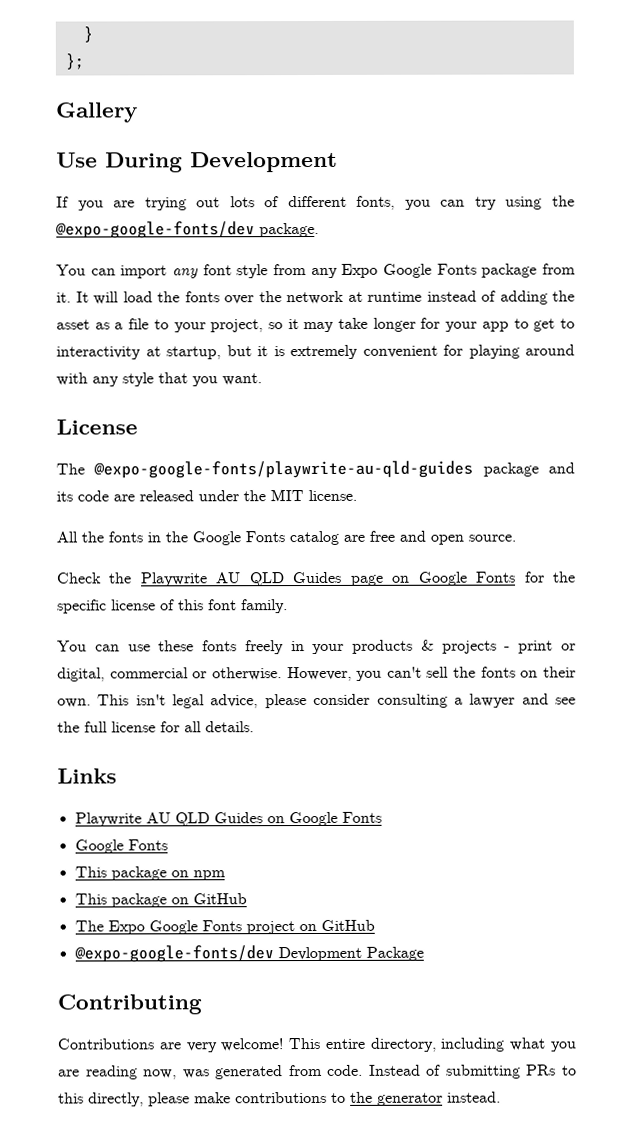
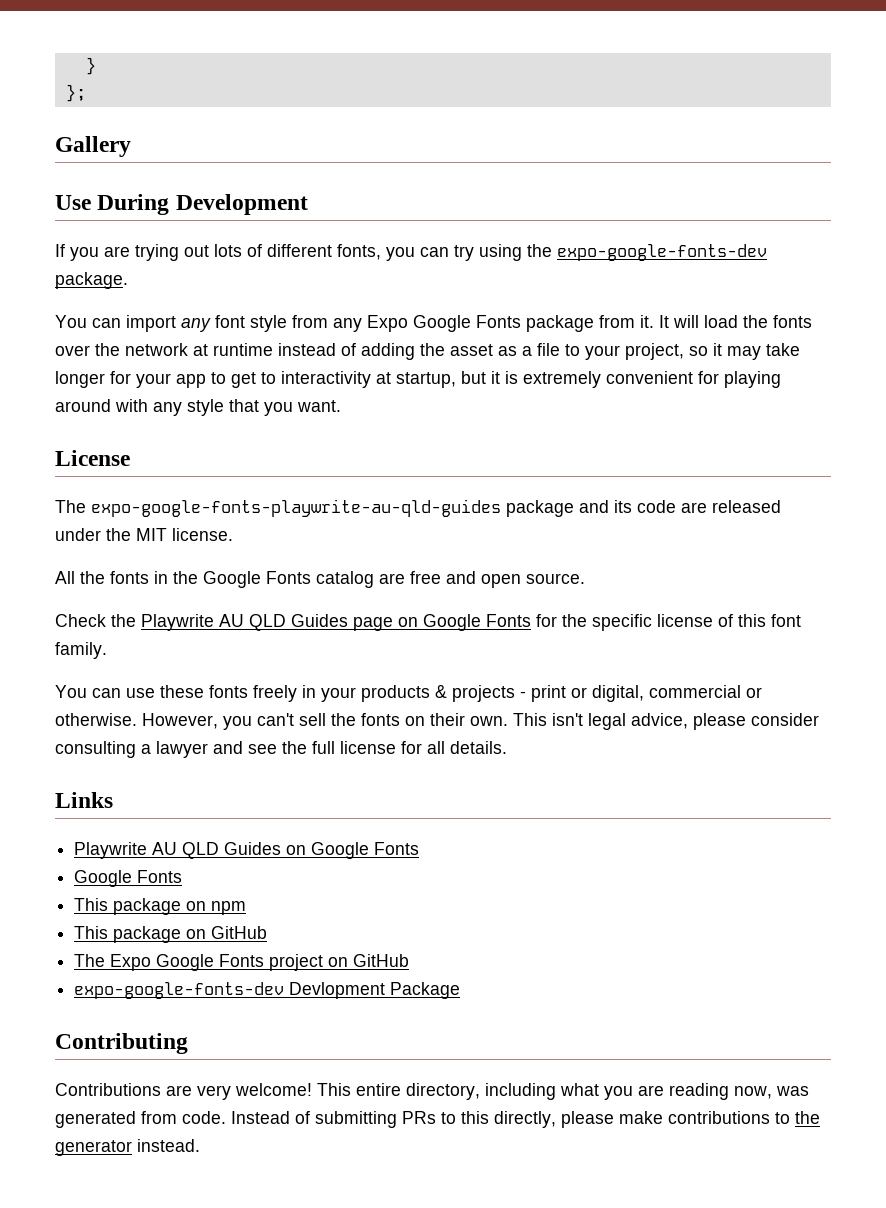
- If you are trying out lots of different fonts, you can try using the @expo-google-fonts/dev package.
+ If you are trying out lots of different fonts, you can try using the expo-google-fonts-dev package.
- The @expo-google-fonts/playwrite-au-qld-guides package and its code are released under the MIT license.
+ The expo-google-fonts-playwrite-au-qld-guides package and its code are released under the MIT license.
- @expo-google-fonts/dev Devlopment Package
+ expo-google-fonts-dev Devlopment Package

